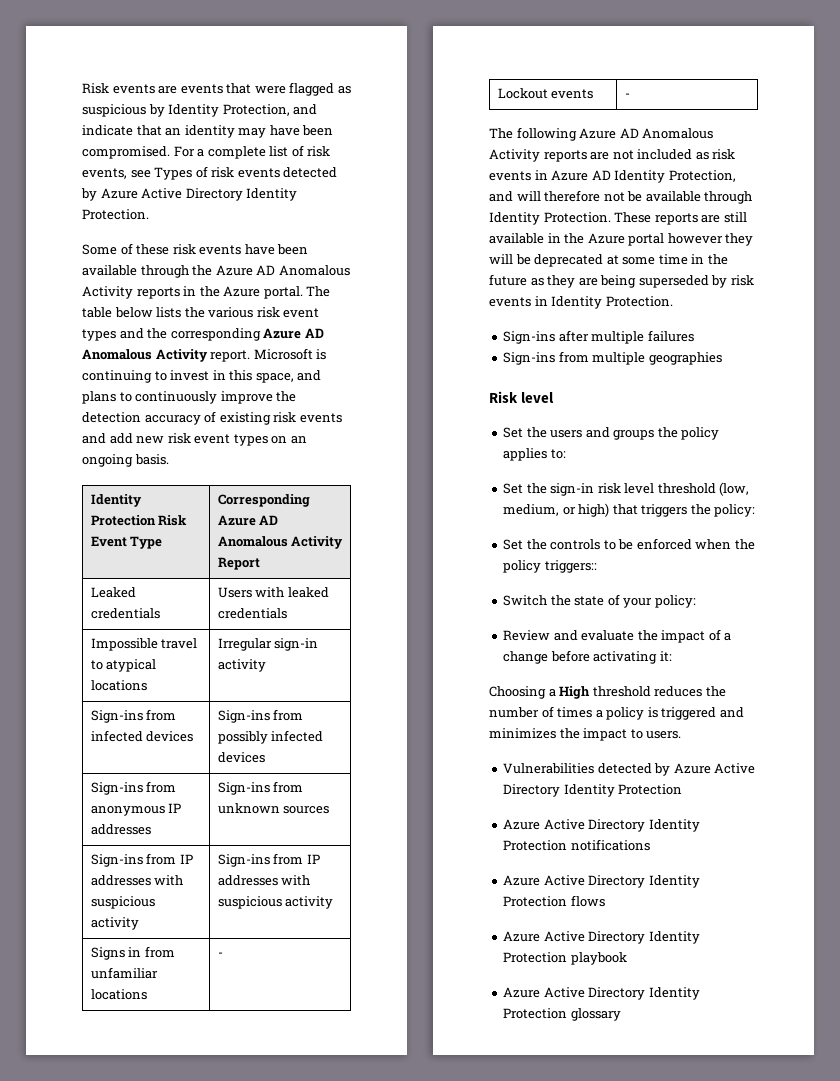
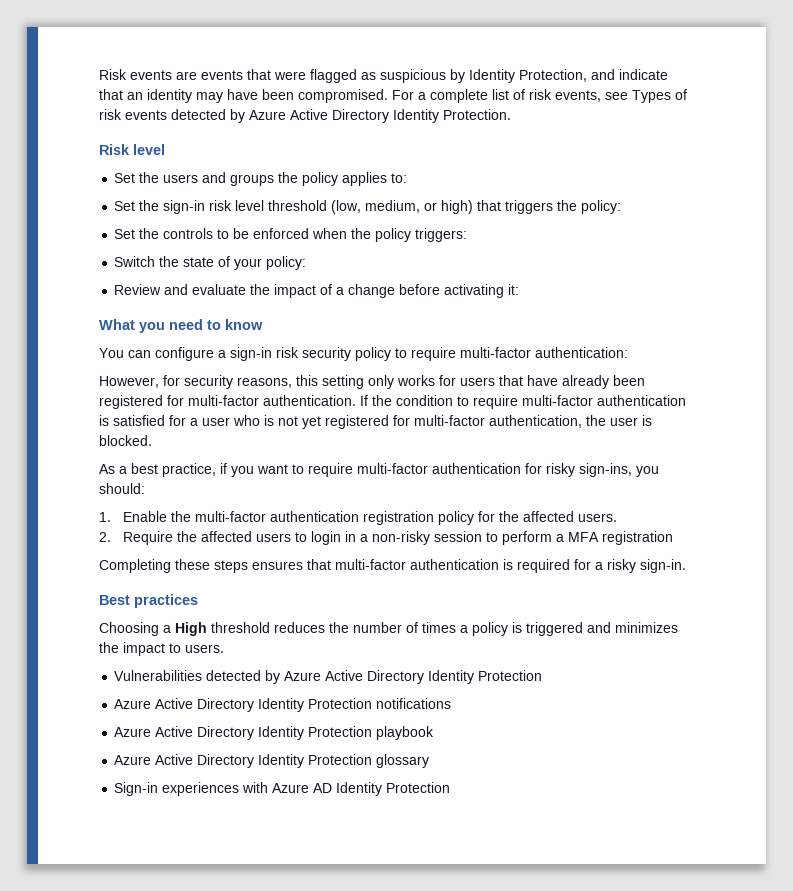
- Some of these risk events have been available through the Azure AD Anomalous Activity reports in the Azure portal. The table below lists the various risk event types and the corresponding Azure AD Anomalous Activity report. Microsoft is continuing to invest in this space, and plans to continuously improve the detection accuracy of existing risk events and add new risk event types on an ongoing basis.
- Identity Protection Risk Event Type | Corresponding Azure AD Anomalous Activity Report
- Leaked credentials | Users with leaked credentials
- Impossible travel to atypical locations | Irregular sign-in activity
- Sign-ins from infected devices | Sign-ins from possibly infected devices
- Sign-ins from anonymous IP addresses | Sign-ins from unknown sources
- Sign-ins from IP addresses with suspicious activity | Sign-ins from IP addresses with suspicious activity
- Signs in from unfamiliar locations | -
- Lockout events | -
- The following Azure AD Anomalous Activity reports are not included as risk events in Azure AD Identity Protection, and will therefore not be available through Identity Protection. These reports are still available in the Azure portal however they will be deprecated at some time in the future as they are being superseded by risk events in Identity Protection.
- Sign-ins after multiple failures
- Sign-ins from multiple geographies
- Set the controls to be enforced when the policy triggers::
+ Set the controls to be enforced when the policy triggers:
+ What you need to know
+ You can configure a sign-in risk security policy to require multi-factor authentication:
+ However, for security reasons, this setting only works for users that have already been registered for multi-factor authentication. If the condition to require multi-factor authentication is satisfied for a user who is not yet registered for multi-factor authentication, the user is blocked.
+ As a best practice, if you want to require multi-factor authentication for risky sign-ins, you should:
+ 1. Enable the multi-factor authentication registration policy for the affected users.
+ 2. Require the affected users to login in a non-risky session to perform a MFA registration
+ Completing these steps ensures that multi-factor authentication is required for a risky sign-in.
+ Best practices
- Azure Active Directory Identity Protection flows
+ Sign-in experiences with Azure AD Identity Protection

